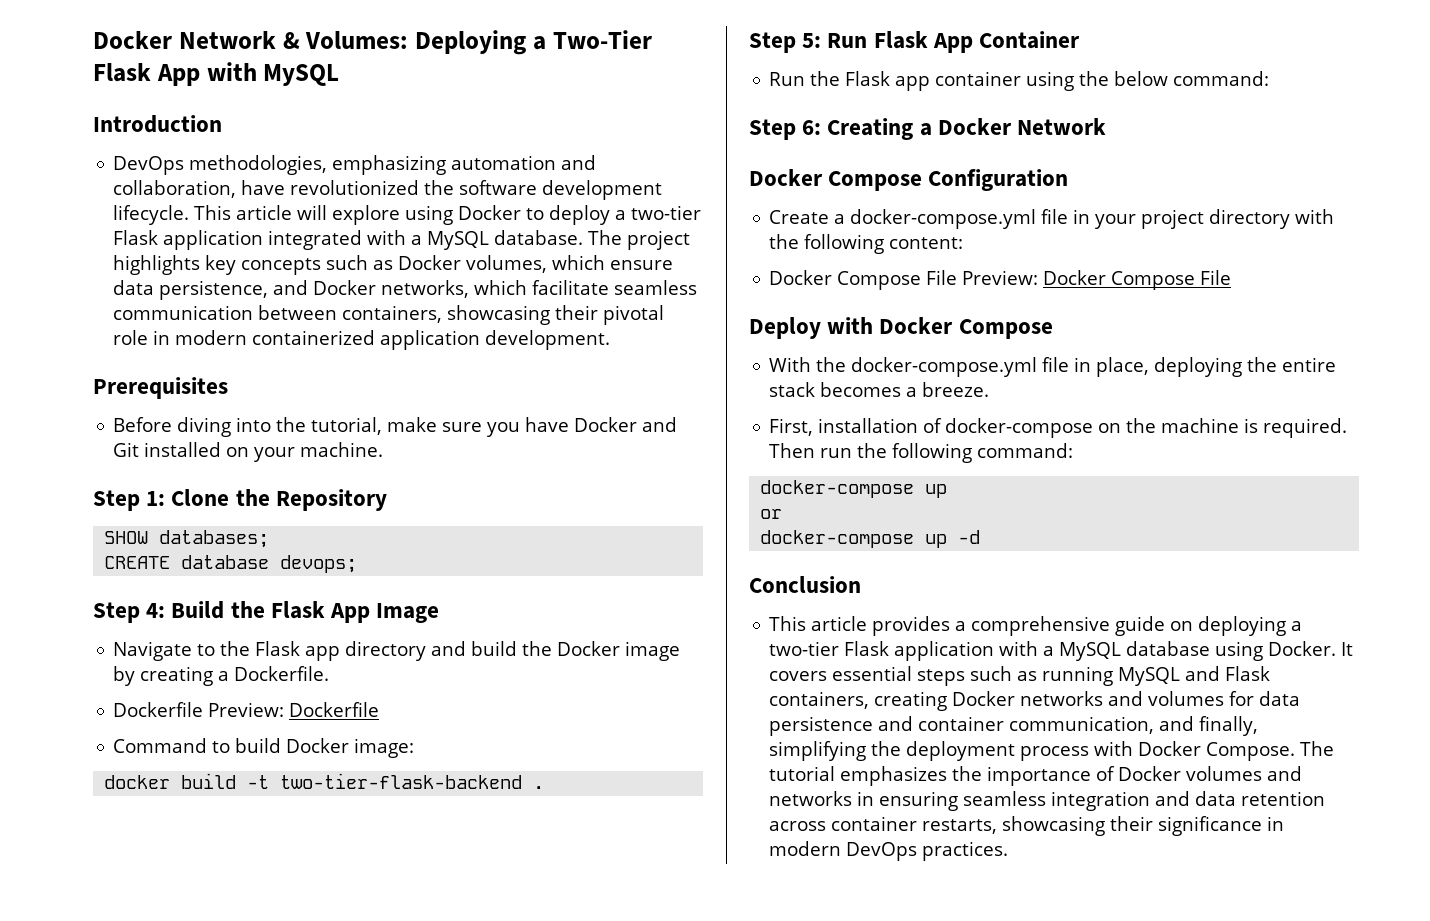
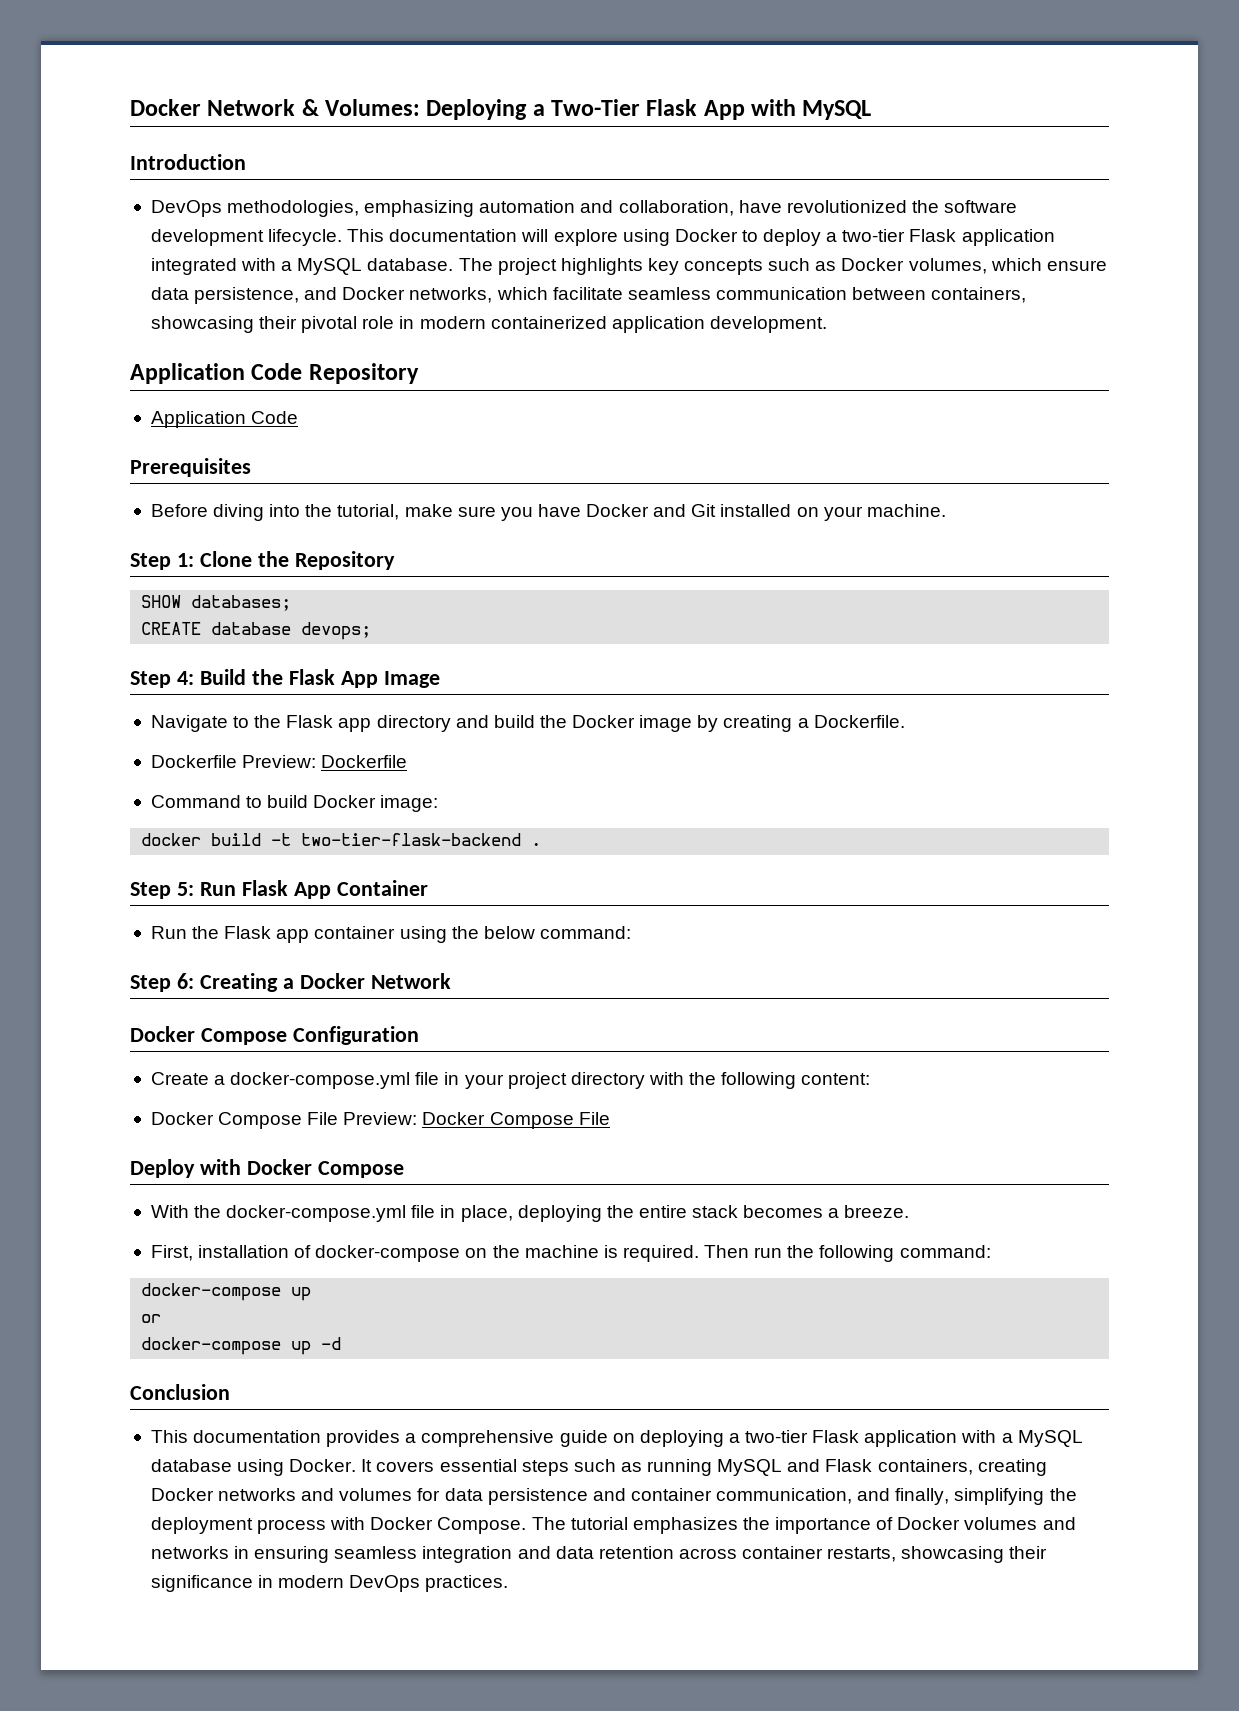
- This article will explore using Docker to deploy a two-tier Flask application integrated with a MySQL database.
+ This documentation will explore using Docker to deploy a two-tier Flask application integrated with a MySQL database.
+ Application Code Repository
+ Application Code
- This article provides a comprehensive guide on deploying a two-tier Flask application with a MySQL database using Docker.
+ This documentation provides a comprehensive guide on deploying a two-tier Flask application with a MySQL database using Docker.

